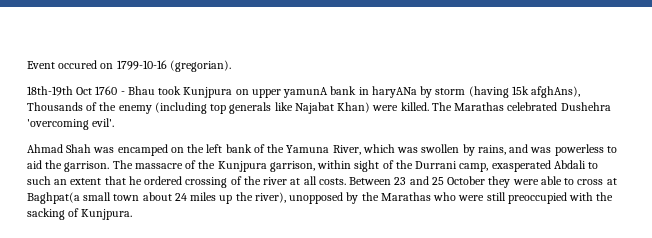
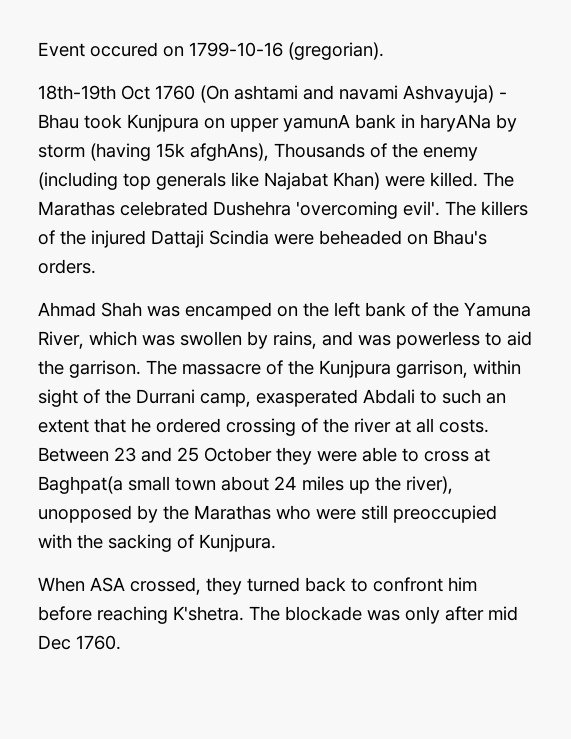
- 18th-19th Oct 1760 - Bhau took Kunjpura on upper yamunA bank in haryANa by storm (having 15k afghAns), Thousands of the enemy (including top generals like Najabat Khan) were killed.
+ 18th-19th Oct 1760 (On ashtami and navami Ashvayuja) - Bhau took Kunjpura on upper yamunA bank in haryANa by storm (having 15k afghAns), Thousands of the enemy (including top generals like Najabat Khan) were killed.
+ The killers of the injured Dattaji Scindia were beheaded on Bhau's orders.
+ When ASA crossed, they turned back to confront him before reaching K'shetra. The blockade was only after mid Dec 1760.

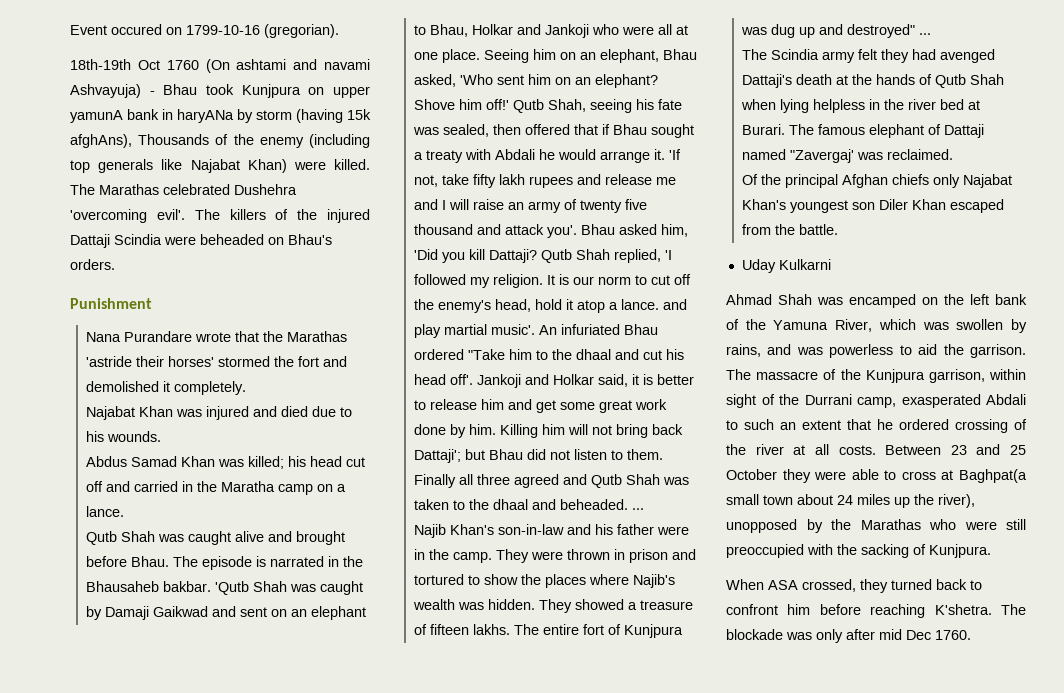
+ Punishment
+ Nana Purandare wrote that the Marathas 'astride their horses' stormed the fort and demolished it completely.
+ Najabat Khan was injured and died due to his wounds.
+ Abdus Samad Khan was killed; his head cut off and carried in the Maratha camp on a lance.
+ Qutb Shah was caught alive and brought before Bhau. The episode is narrated in the Bhausaheb bakbar. 'Qutb Shah was caught by Damaji Gaikwad and sent on an elephant to Bhau, Holkar and Jankoji who were all at one place. Seeing him on an elephant, Bhau asked, 'Who sent him on an elephant? Shove him off!' Qutb Shah, seeing his fate was sealed, then offered that if Bhau sought a treaty with Abdali he would arrange it. 'If not, take fifty lakh rupees and release me and I will raise an army of twenty five thousand and attack you'. Bhau asked him, 'Did you kill Dattaji? Qutb Shah replied, 'I followed my religion. It is our norm to cut off the enemy's head, hold it atop a lance. and play martial music'. An infuriated Bhau ordered "Take him to the dhaal and cut his head off'. Jankoji and Holkar said, it is better to release him and get some great work done by him. Killing him will not bring back Dattaji'; but Bhau did not listen to them. Finally all three agreed and Qutb Shah was taken to the dhaal and beheaded. ...
+ Najib Khan's son-in-law and his father were in the camp. They were thrown in prison and tortured to show the places where Najib's wealth was hidden. They showed a treasure of fifteen lakhs. The entire fort of Kunjpura was dug up and destroyed" ...
+ The Scindia army felt they had avenged Dattaji's death at the hands of Qutb Shah when lying helpless in the river bed at Burari. The famous elephant of Dattaji named "Zavergaj' was reclaimed.
+ Of the principal Afghan chiefs only Najabat Khan's youngest son Diler Khan escaped from the battle.
+ Uday Kulkarni

